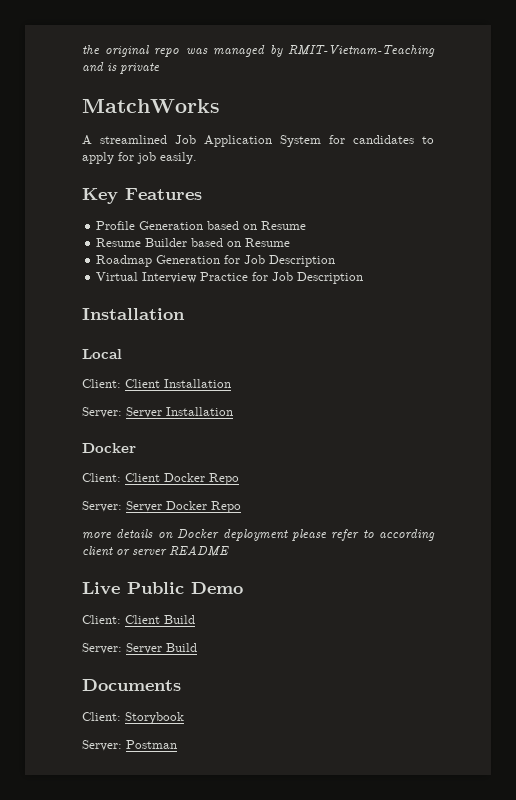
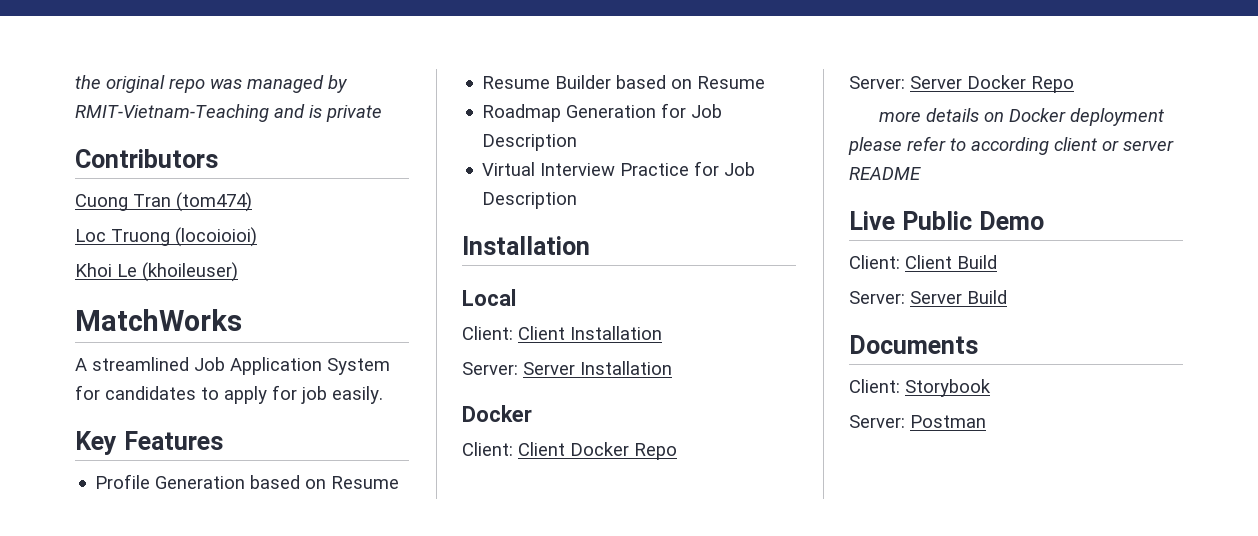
+ Contributors
+ Cuong Tran (tom474)
+ Loc Truong (locoioioi)
+ Khoi Le (khoileuser)

